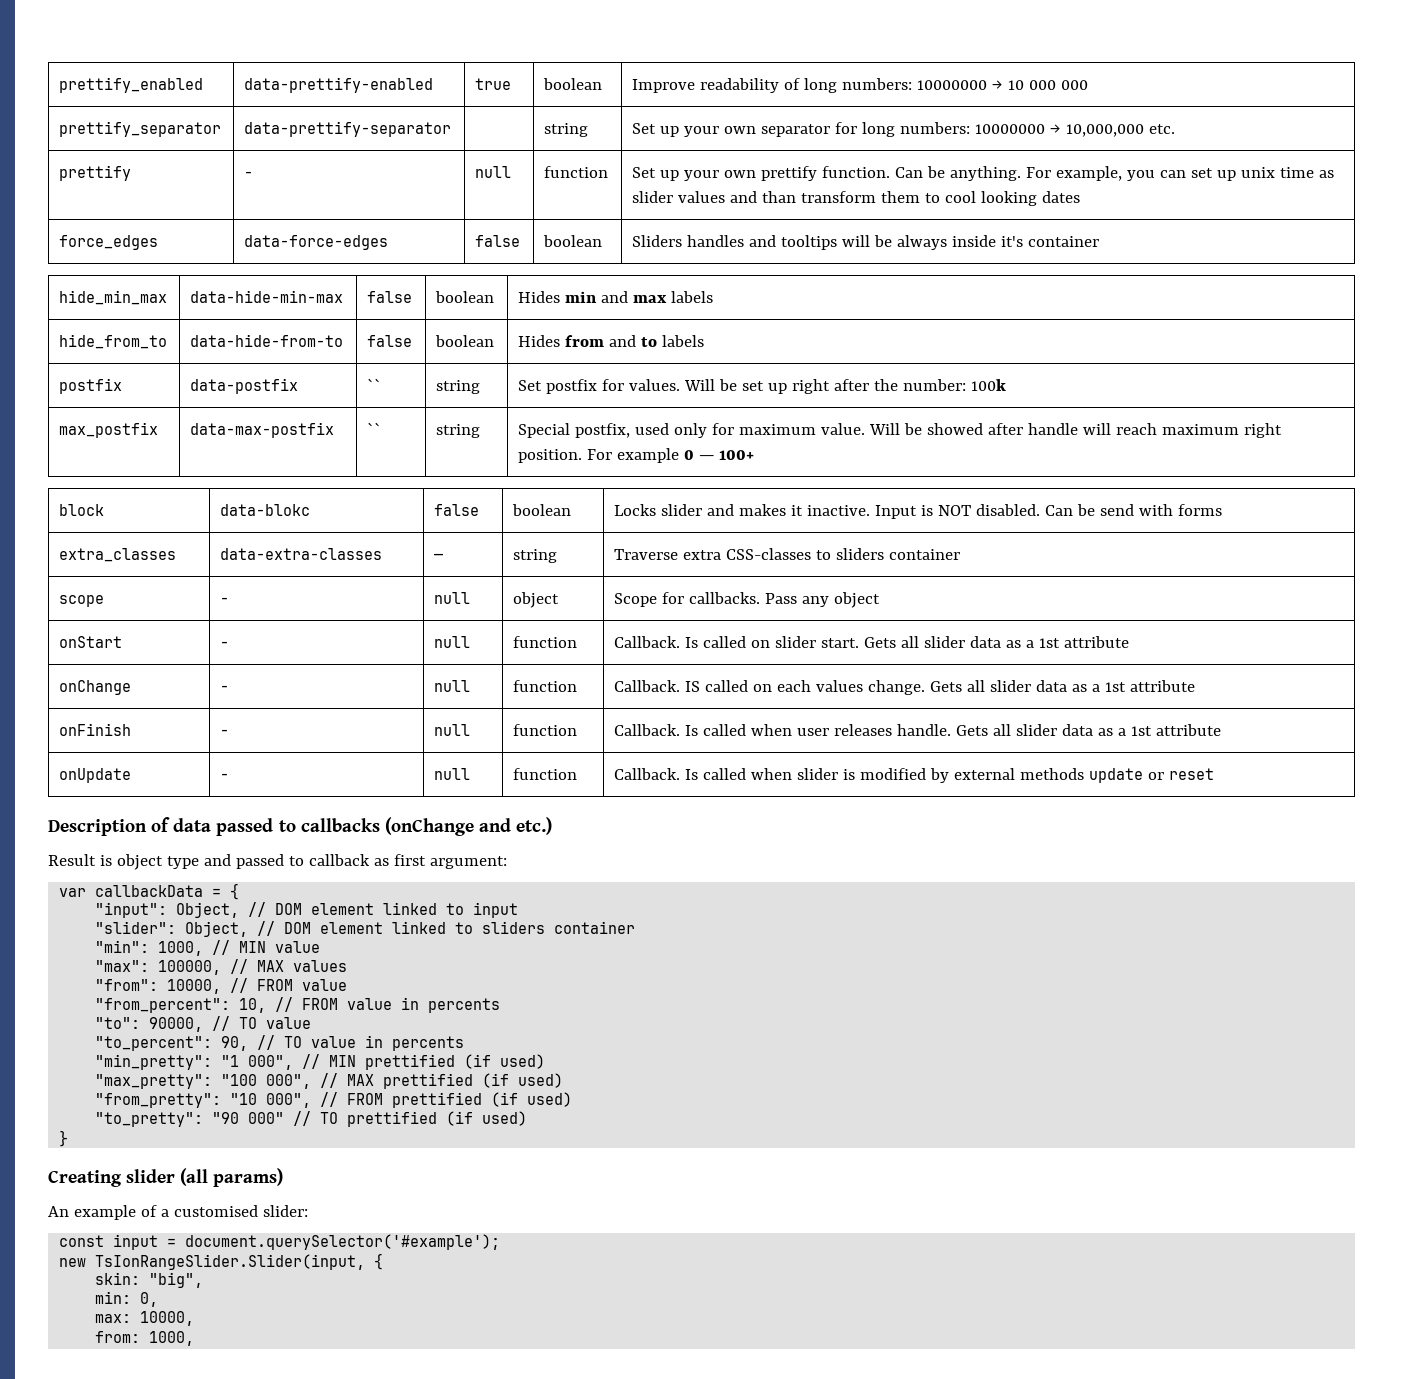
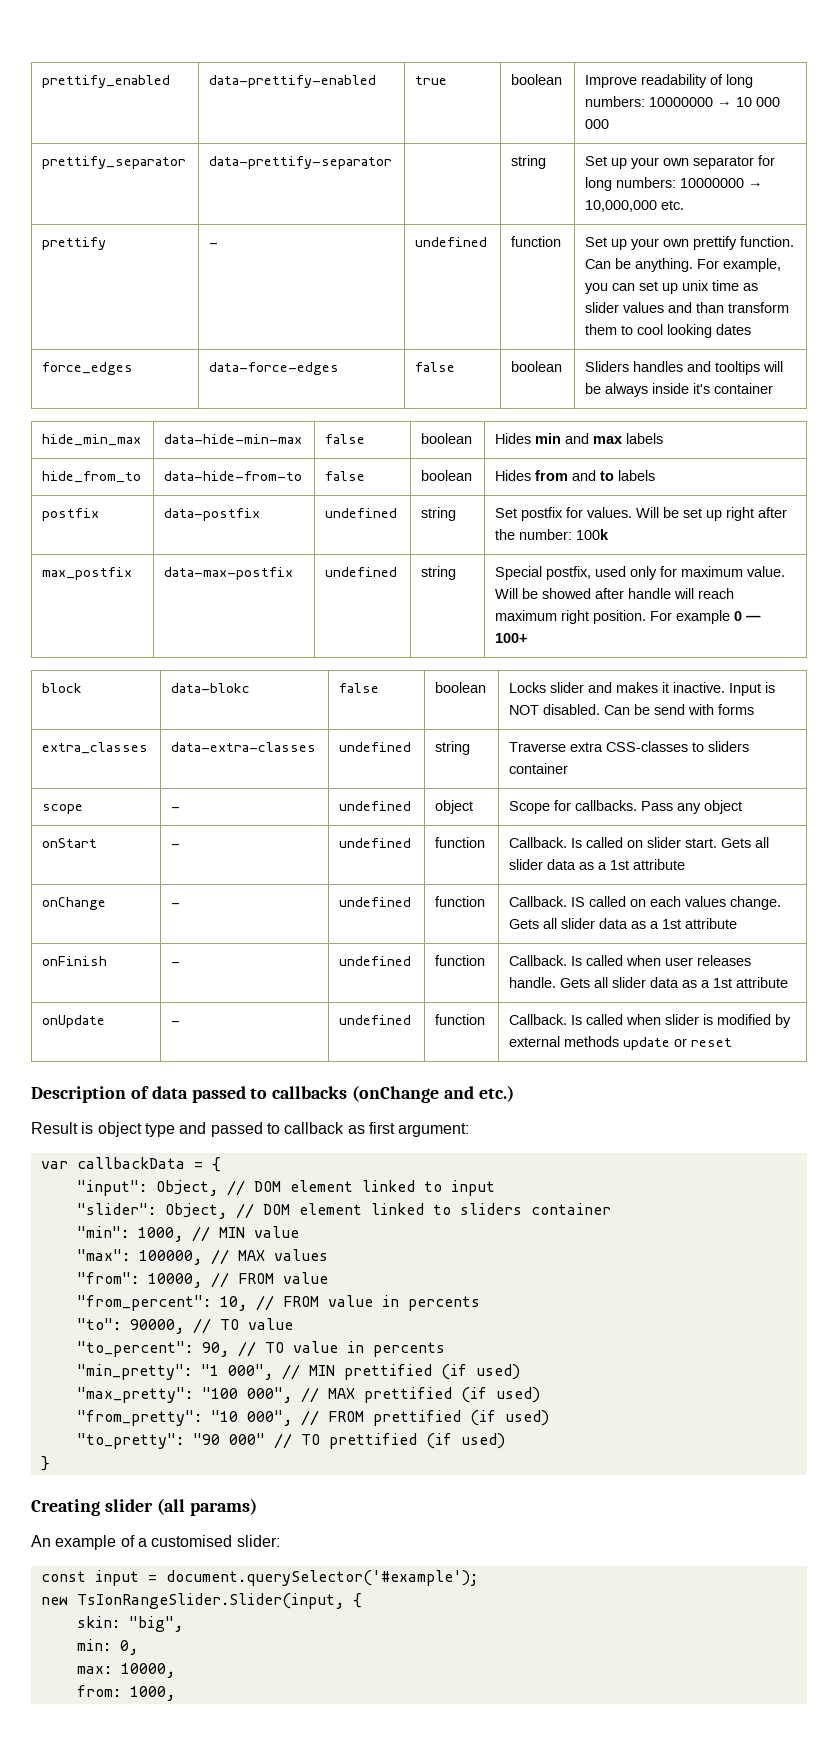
- prettify | - | null | function | Set up your own prettify function. Can be anything. For example, you can set up unix time as slider values and than transform them to cool looking dates
+ prettify | - | undefined | function | Set up your own prettify function. Can be anything. For example, you can set up unix time as slider values and than transform them to cool looking dates
- postfix | data-postfix | `` | string | Set postfix for values. Will be set up right after the number: 100k
+ postfix | data-postfix | undefined | string | Set postfix for values. Will be set up right after the number: 100k
- max_postfix | data-max-postfix | `` | string | Special postfix, used only for maximum value. Will be showed after handle will reach maximum right position. For example 0 — 100+
+ max_postfix | data-max-postfix | undefined | string | Special postfix, used only for maximum value. Will be showed after handle will reach maximum right position. For example 0 — 100+
- extra_classes | data-extra-classes | — | string | Traverse extra CSS-classes to sliders container
+ extra_classes | data-extra-classes | undefined | string | Traverse extra CSS-classes to sliders container
- scope | - | null | object | Scope for callbacks. Pass any object
+ scope | - | undefined | object | Scope for callbacks. Pass any object
- onStart | - | null | function | Callback. Is called on slider start. Gets all slider data as a 1st attribute
+ onStart | - | undefined | function | Callback. Is called on slider start. Gets all slider data as a 1st attribute
- onChange | - | null | function | Callback. IS called on each values change. Gets all slider data as a 1st attribute
+ onChange | - | undefined | function | Callback. IS called on each values change. Gets all slider data as a 1st attribute
- onFinish | - | null | function | Callback. Is called when user releases handle. Gets all slider data as a 1st attribute
+ onFinish | - | undefined | function | Callback. Is called when user releases handle. Gets all slider data as a 1st attribute
- onUpdate | - | null | function | Callback. Is called when slider is modified by external methods update or reset
+ onUpdate | - | undefined | function | Callback. Is called when slider is modified by external methods update or reset

